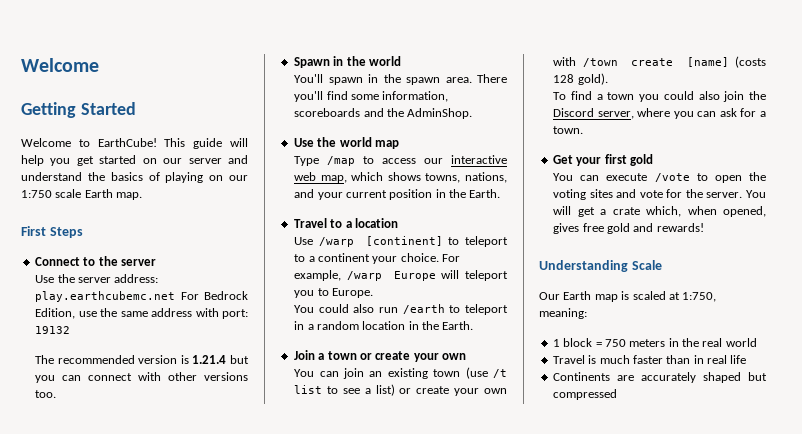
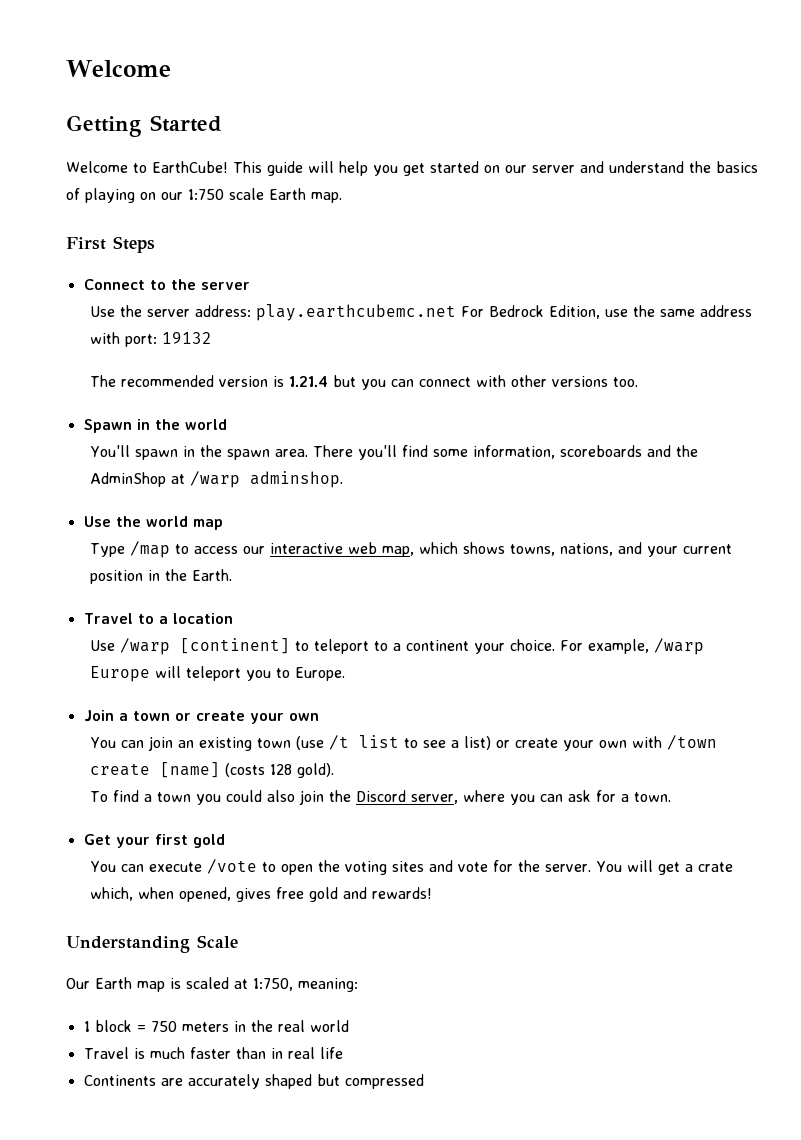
- There you'll find some information, scoreboards and the AdminShop.
+ There you'll find some information, scoreboards and the AdminShop at /warp adminshop.
- You could also run /earth to teleport in a random location in the Earth.

